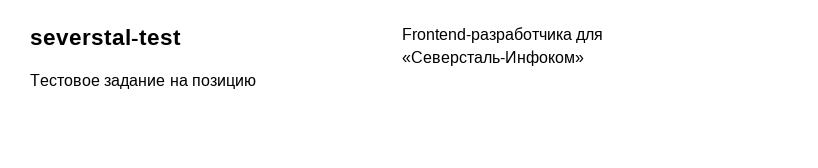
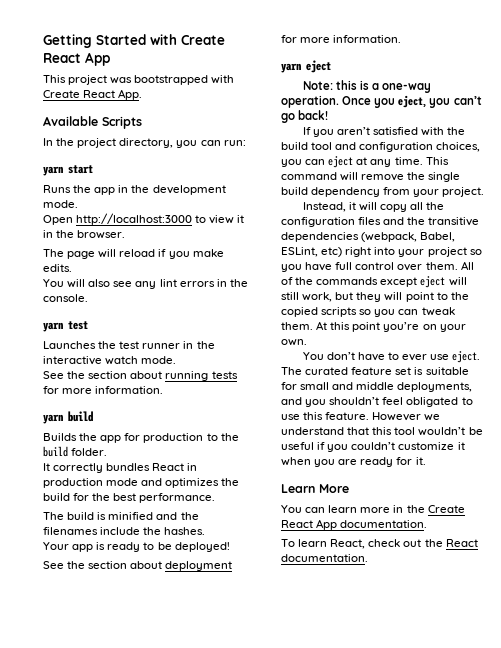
- severstal-test
- Тестовое задание на позицию Frontend-разработчика для «Северсталь-Инфоком»
+ Getting Started with Create React App
+ This project was bootstrapped with Create React App.
+ Available Scripts
+ In the project directory, you can run:
+ yarn start
+ Runs the app in the development mode.
+ Open http://localhost:3000 to view it in the browser.
+ The page will reload if you make edits.
+ You will also see any lint errors in the console.
+ yarn test
+ Launches the test runner in the interactive watch mode.
+ See the section about running tests for more information.
+ yarn build
+ Builds the app for production to the build folder.
+ It correctly bundles React in production mode and optimizes the build for the best performance.
+ The build is minified and the filenames include the hashes.
+ Your app is ready to be deployed!
+ See the section about deployment for more information.
+ yarn eject
+ Note: this is a one-way operation. Once you eject, you can’t go back!
+ If you aren’t satisfied with the build tool and configuration choices, you can eject at any time. This command will remove the single build dependency from your project.
+ Instead, it will copy all the configuration files and the transitive dependencies (webpack, Babel, ESLint, etc) right into your project so you have full control over them. All of the commands except eject will still work, but they will point to the copied scripts so you can tweak them. At this point you’re on your own.
+ You don’t have to ever use eject. The curated feature set is suitable for small and middle deployments, and you shouldn’t feel obligated to use this feature. However we understand that this tool wouldn’t be useful if you couldn’t customize it when you are ready for it.
+ Learn More
+ You can learn more in the Create React App documentation.
+ To learn React, check out the React documentation.

